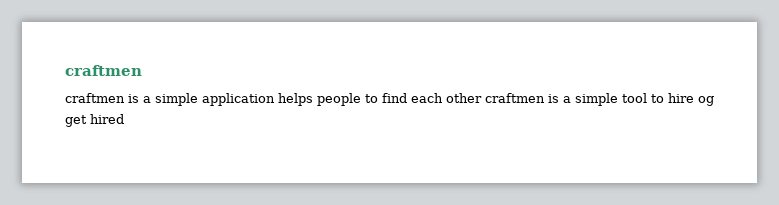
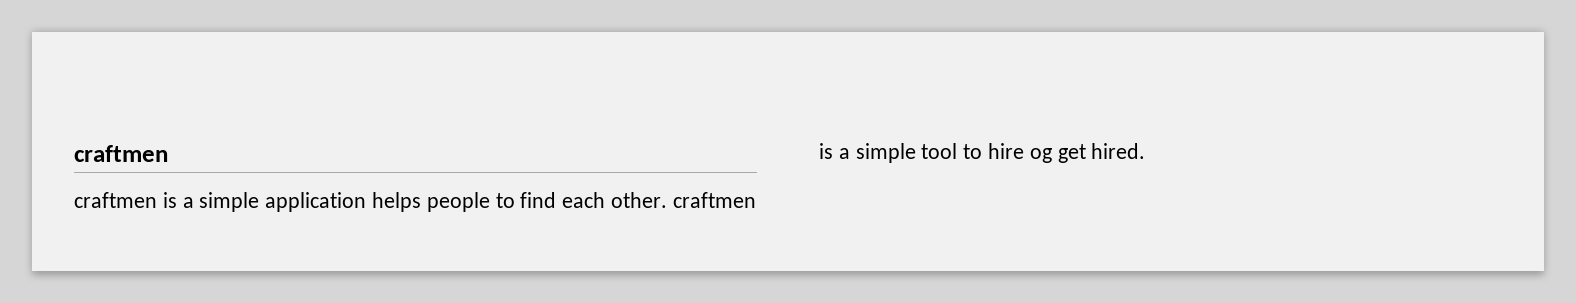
- craftmen is a simple application helps people to find each other craftmen is a simple tool to hire og get hired
+ craftmen is a simple application helps people to find each other. craftmen is a simple tool to hire og get hired.

